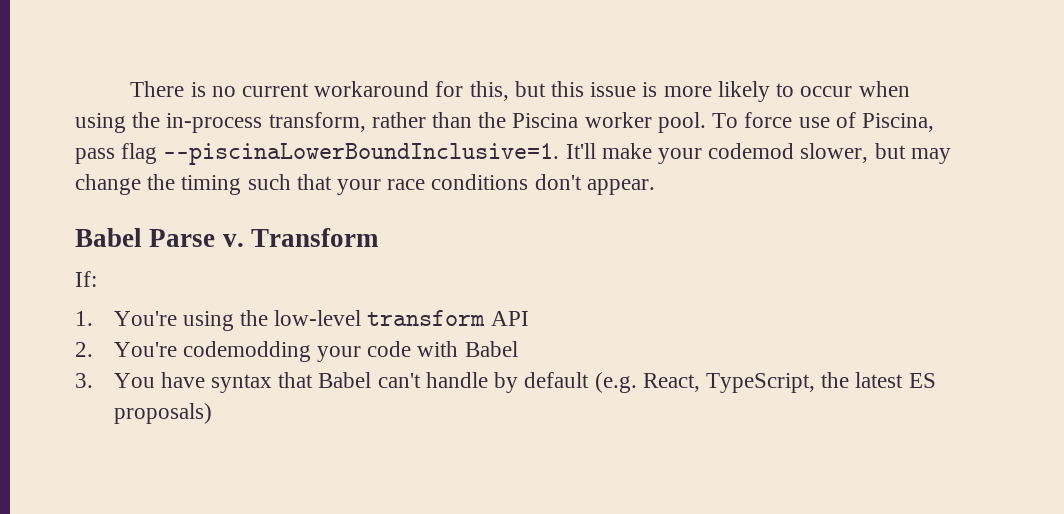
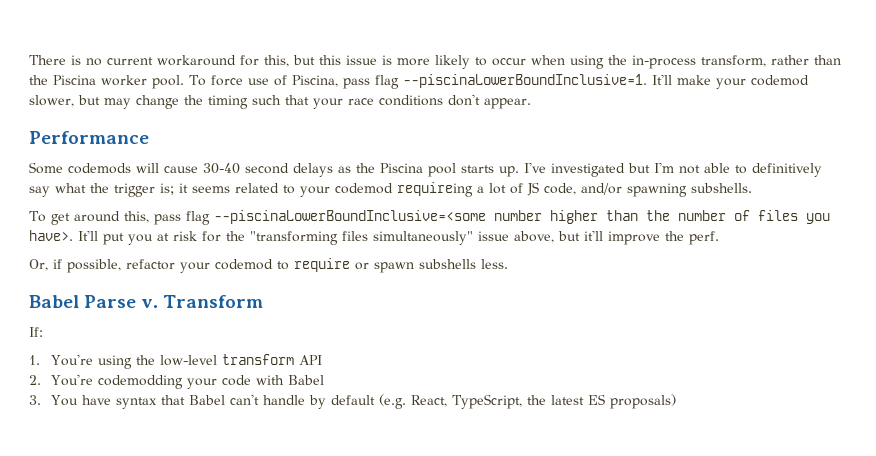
+ Performance
+ Some codemods will cause 30-40 second delays as the Piscina pool starts up. I've investigated but I'm not able to definitively say what the trigger is; it seems related to your codemod requireing a lot of JS code, and/or spawning subshells.
+ To get around this, pass flag --piscinaLowerBoundInclusive=<some number higher than the number of files you have>. It'll put you at risk for the "transforming files simultaneously" issue above, but it'll improve the perf.
+ Or, if possible, refactor your codemod to require or spawn subshells less.

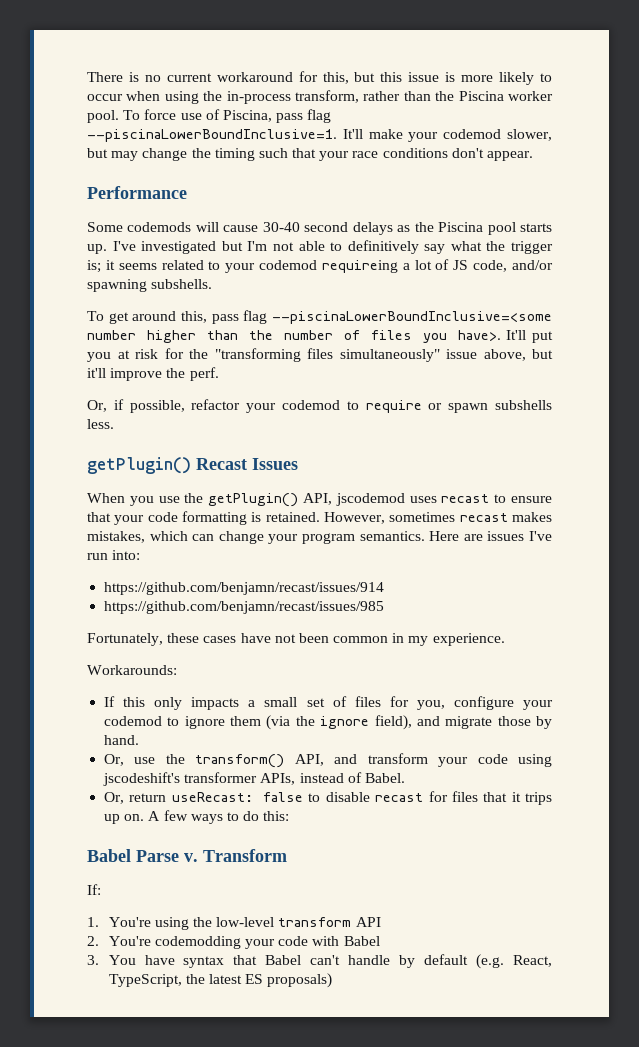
+ getPlugin() Recast Issues
+ When you use the getPlugin() API, jscodemod uses recast to ensure that your code formatting is retained. However, sometimes recast makes mistakes, which can change your program semantics. Here are issues I've run into:
+ https://github.com/benjamn/recast/issues/914
+ https://github.com/benjamn/recast/issues/985
+ Fortunately, these cases have not been common in my experience.
+ Workarounds:
+ If this only impacts a small set of files for you, configure your codemod to ignore them (via the ignore field), and migrate those by hand.
+ Or, use the transform() API, and transform your code using jscodeshift's transformer APIs, instead of Babel.
+ Or, return useRecast: false to disable recast for files that it trips up on. A few ways to do this:

